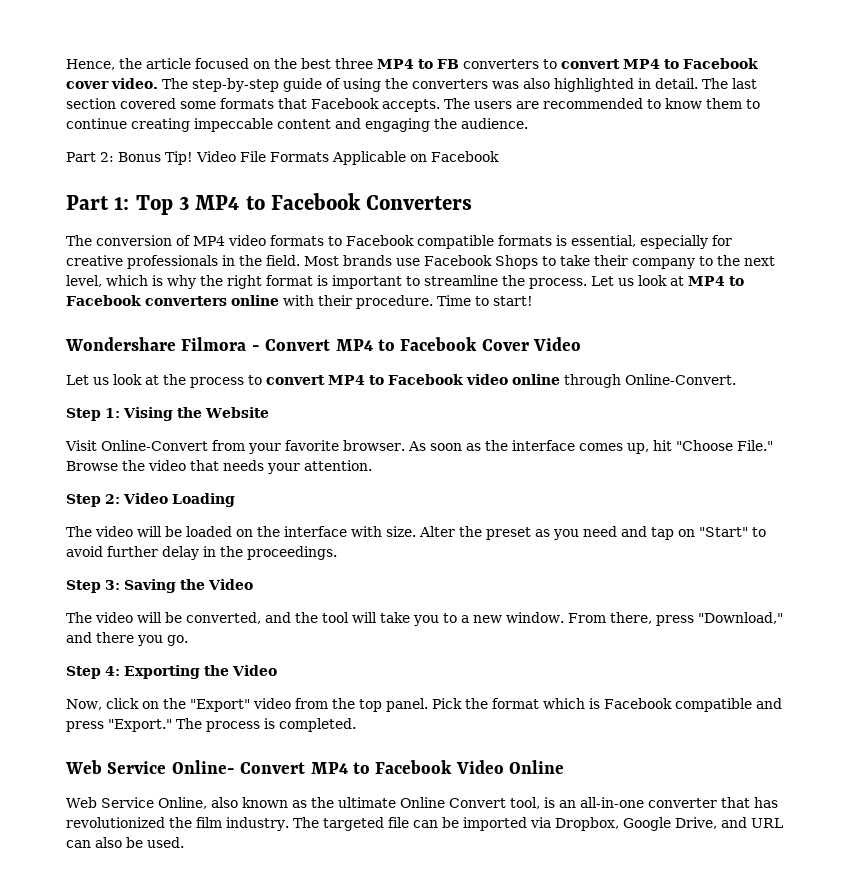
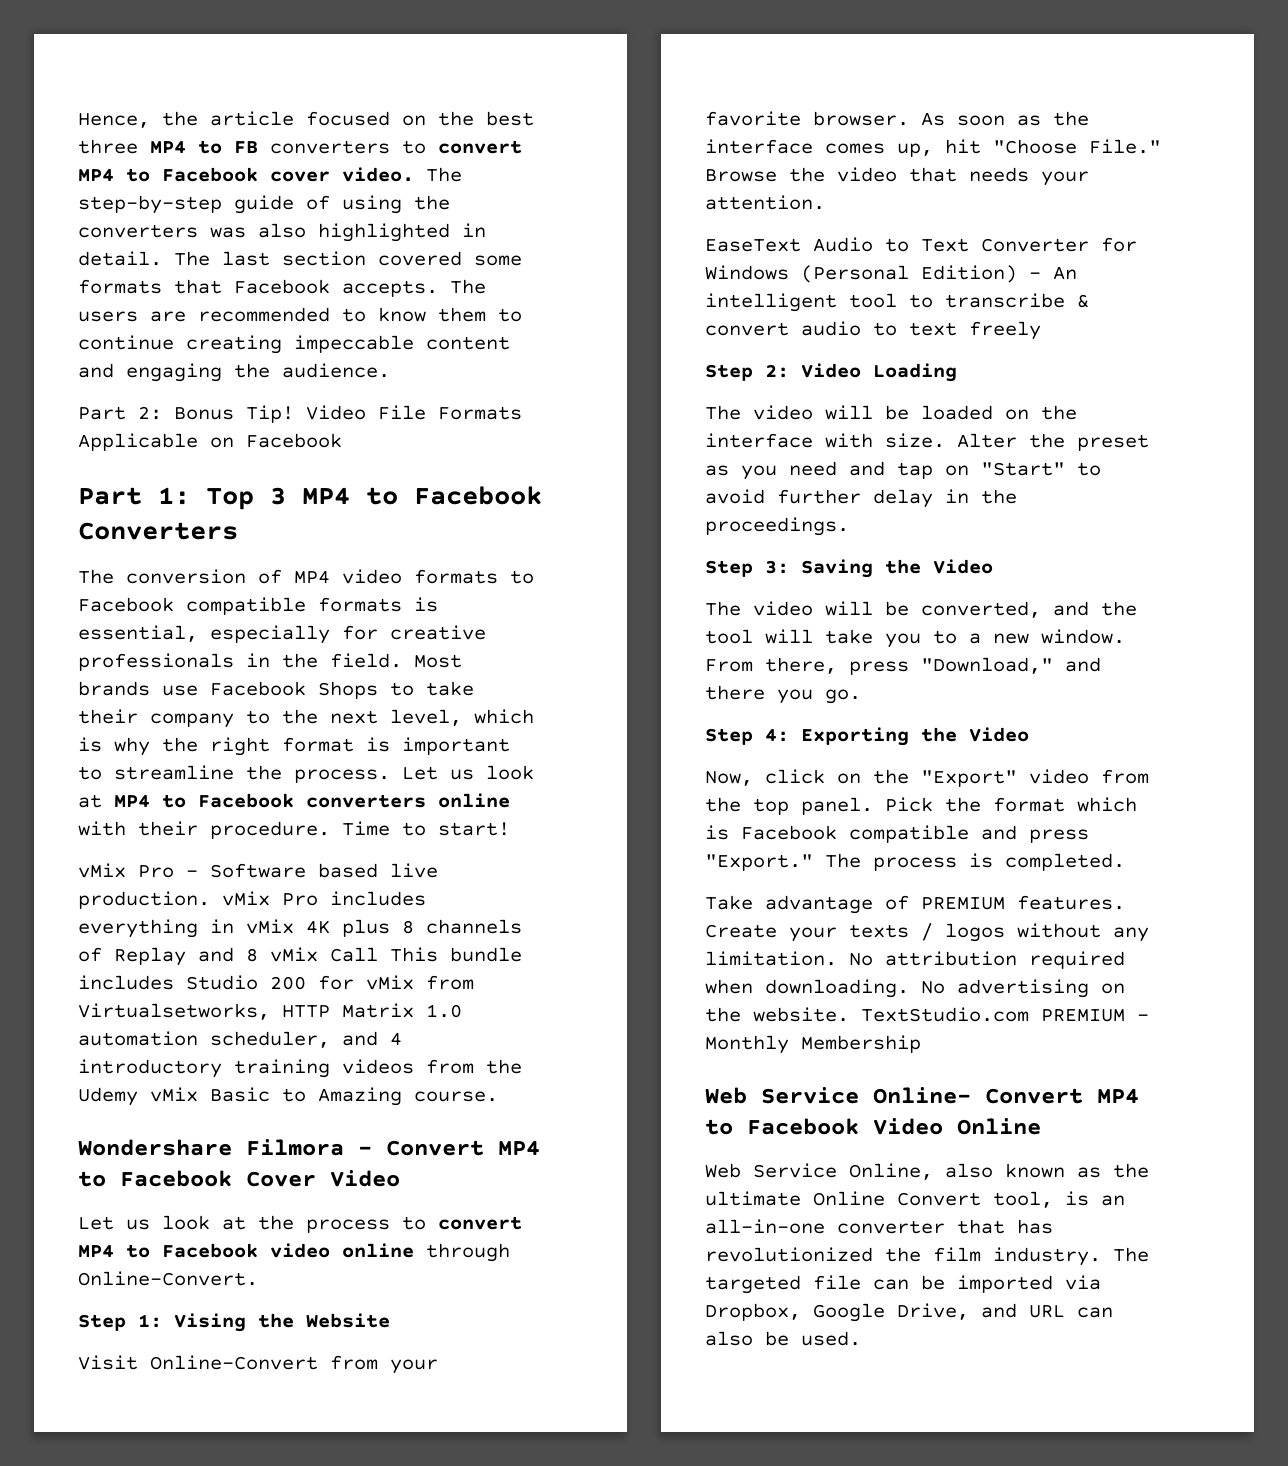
+ vMix Pro - Software based live production. vMix Pro includes everything in vMix 4K plus 8 channels of Replay and 8 vMix Call This bundle includes Studio 200 for vMix from Virtualsetworks, HTTP Matrix 1.0 automation scheduler, and 4 introductory training videos from the Udemy vMix Basic to Amazing course.
+ EaseText Audio to Text Converter for Windows (Personal Edition) - An intelligent tool to transcribe & convert audio to text freely
+ Take advantage of PREMIUM features. Create your texts / logos without any limitation. No attribution required when downloading. No advertising on the website. TextStudio.com PREMIUM - Monthly Membership

